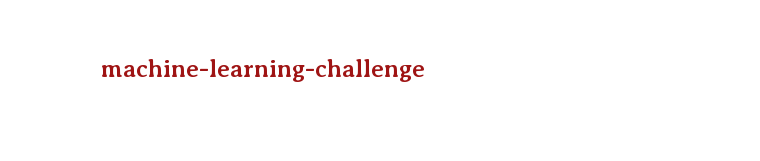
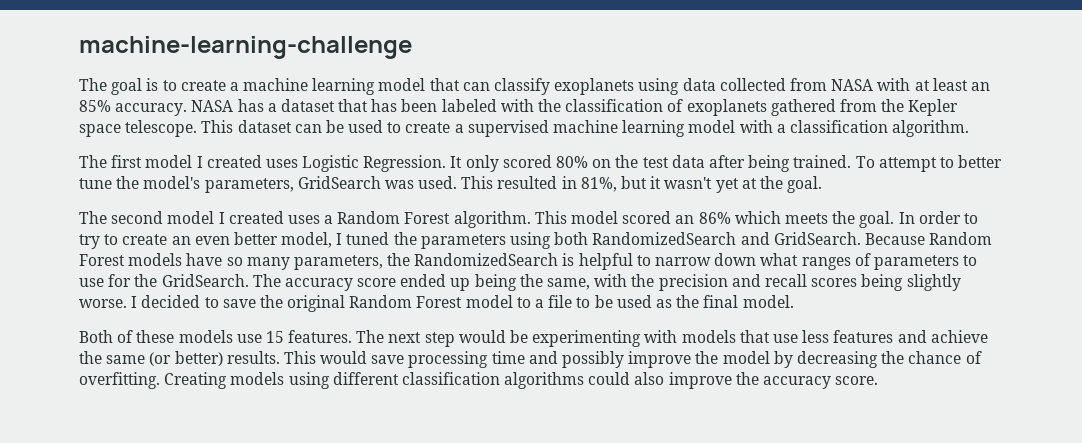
+ The goal is to create a machine learning model that can classify exoplanets using data collected from NASA with at least an 85% accuracy. NASA has a dataset that has been labeled with the classification of exoplanets gathered from the Kepler space telescope. This dataset can be used to create a supervised machine learning model with a classification algorithm.
+ The first model I created uses Logistic Regression. It only scored 80% on the test data after being trained. To attempt to better tune the model's parameters, GridSearch was used. This resulted in 81%, but it wasn't yet at the goal.
+ The second model I created uses a Random Forest algorithm. This model scored an 86% which meets the goal. In order to try to create an even better model, I tuned the parameters using both RandomizedSearch and GridSearch. Because Random Forest models have so many parameters, the RandomizedSearch is helpful to narrow down what ranges of parameters to use for the GridSearch. The accuracy score ended up being the same, with the precision and recall scores being slightly worse. I decided to save the original Random Forest model to a file to be used as the final model.
+ Both of these models use 15 features. The next step would be experimenting with models that use less features and achieve the same (or better) results. This would save processing time and possibly improve the model by decreasing the chance of overfitting. Creating models using different classification algorithms could also improve the accuracy score.

